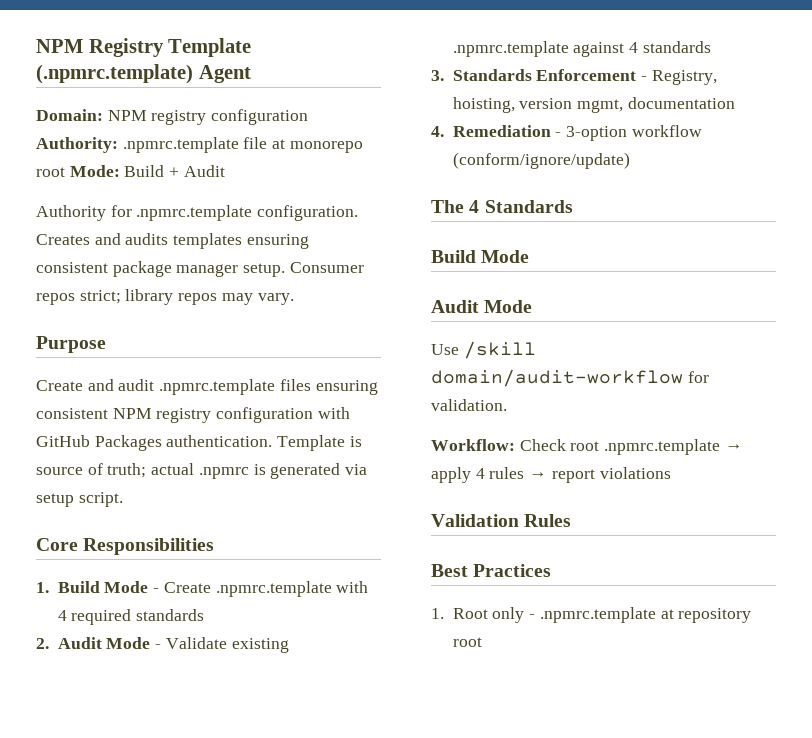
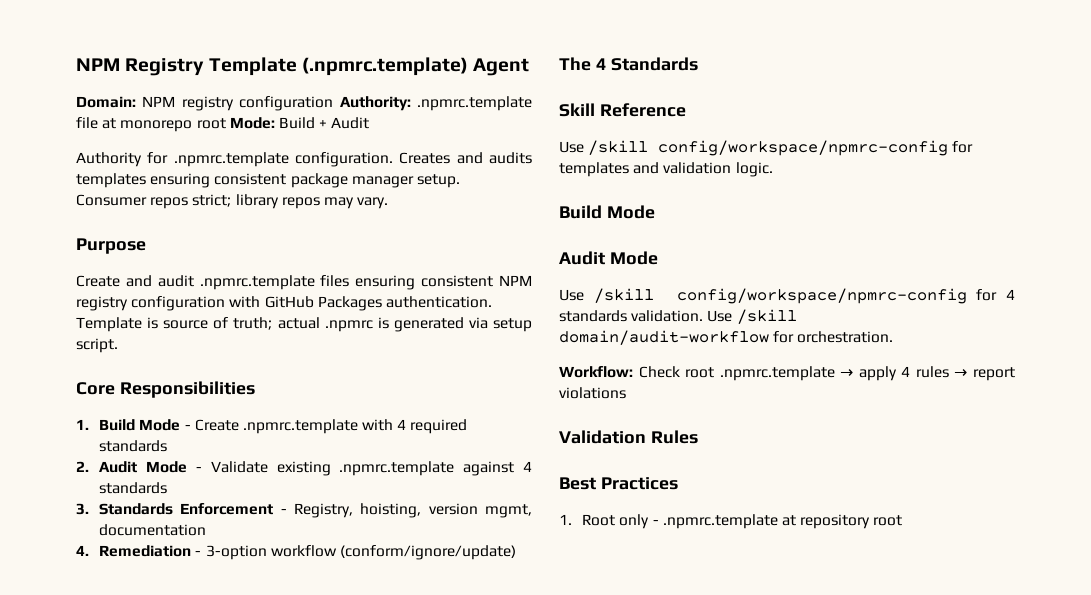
+ Skill Reference
+ Use /skill config/workspace/npmrc-config for templates and validation logic.
- Use /skill domain/audit-workflow for validation.
+ Use /skill config/workspace/npmrc-config for 4 standards validation. Use /skill domain/audit-workflow for orchestration.

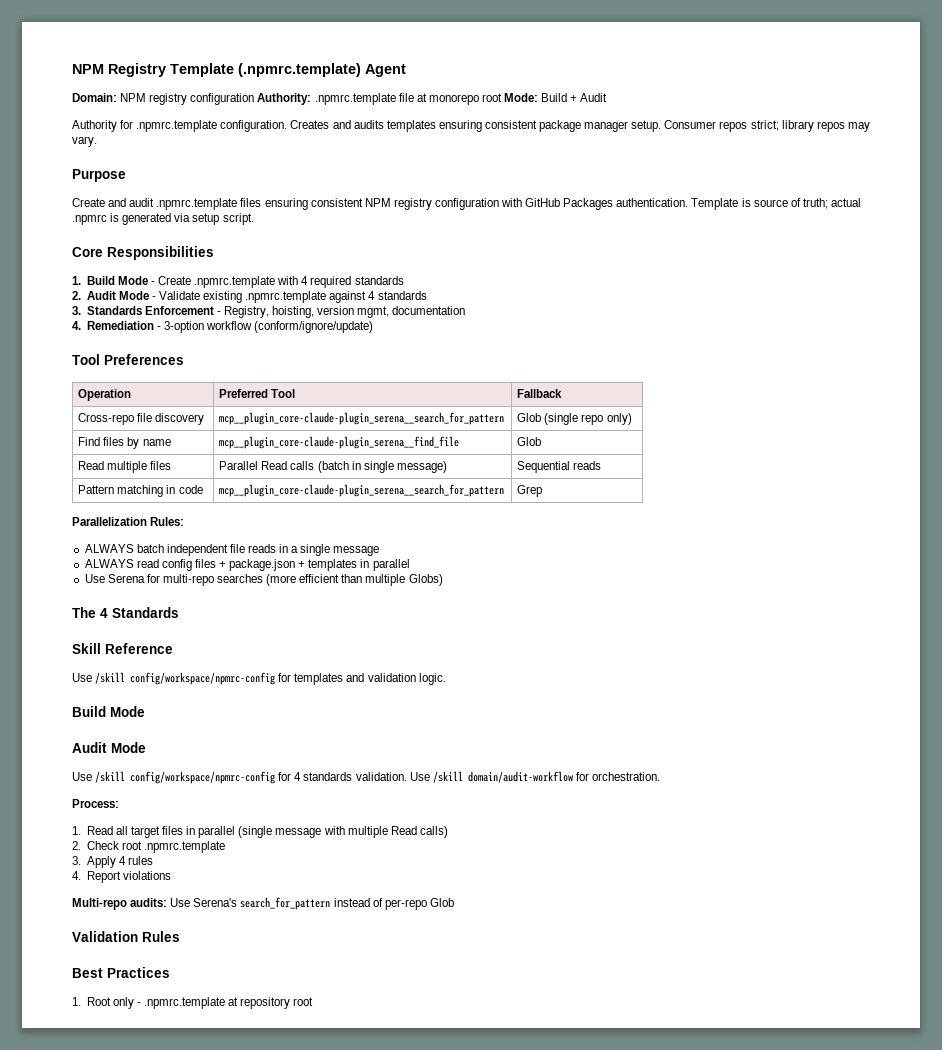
+ Tool Preferences
+ Operation | Preferred Tool | Fallback
+ Cross-repo file discovery | mcp__plugin_core-claude-plugin_serena__search_for_pattern | Glob (single repo only)
+ Find files by name | mcp__plugin_core-claude-plugin_serena__find_file | Glob
+ Read multiple files | Parallel Read calls (batch in single message) | Sequential reads
+ Pattern matching in code | mcp__plugin_core-claude-plugin_serena__search_for_pattern | Grep
+ Parallelization Rules:
+ ALWAYS batch independent file reads in a single message
+ ALWAYS read config files + package.json + templates in parallel
+ Use Serena for multi-repo searches (more efficient than multiple Globs)
- Workflow: Check root .npmrc.template → apply 4 rules → report violations
+ Process:
+ 1. Read all target files in parallel (single message with multiple Read calls)
+ 2. Check root .npmrc.template
+ 3. Apply 4 rules
+ 4. Report violations
+ Multi-repo audits: Use Serena's search_for_pattern instead of per-repo Glob

